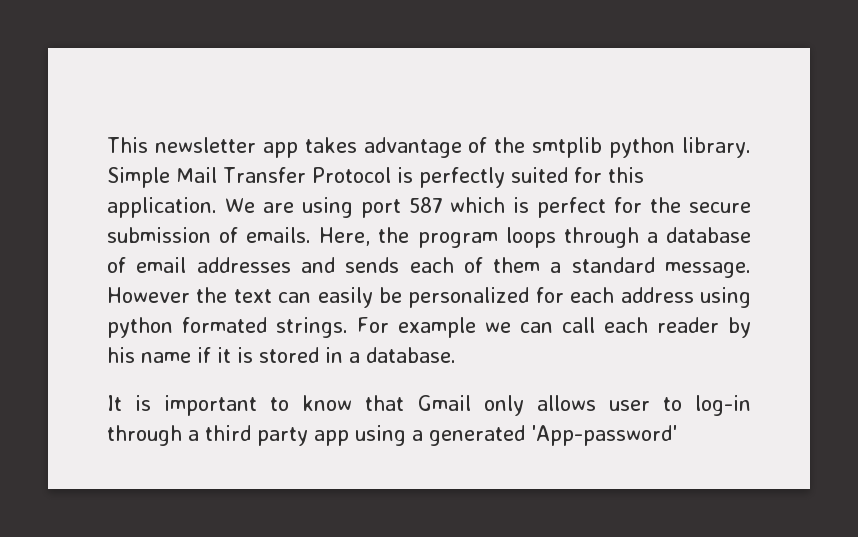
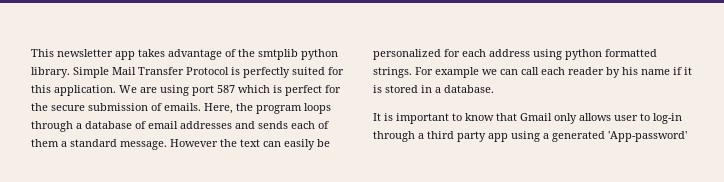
- However the text can easily be personalized for each address using python formated strings.
+ However the text can easily be personalized for each address using python formatted strings.

